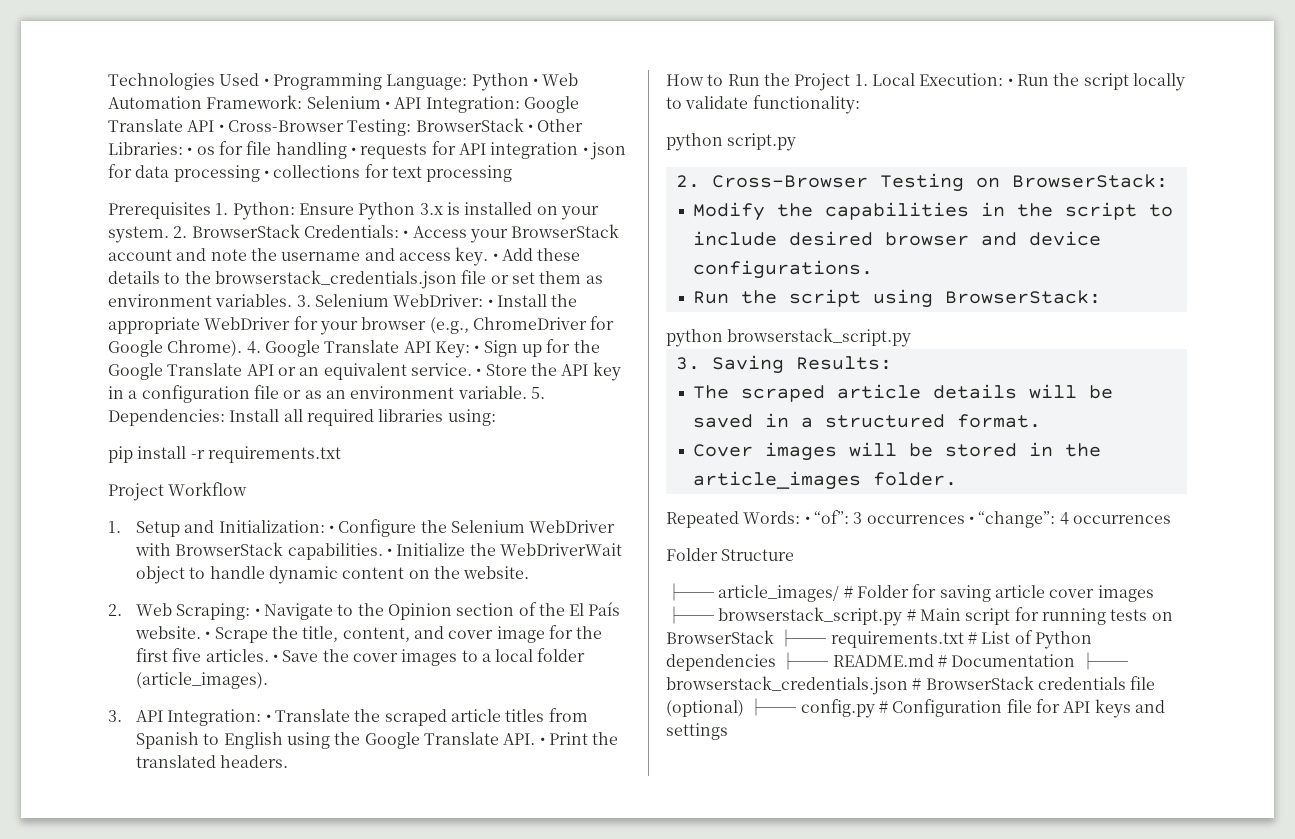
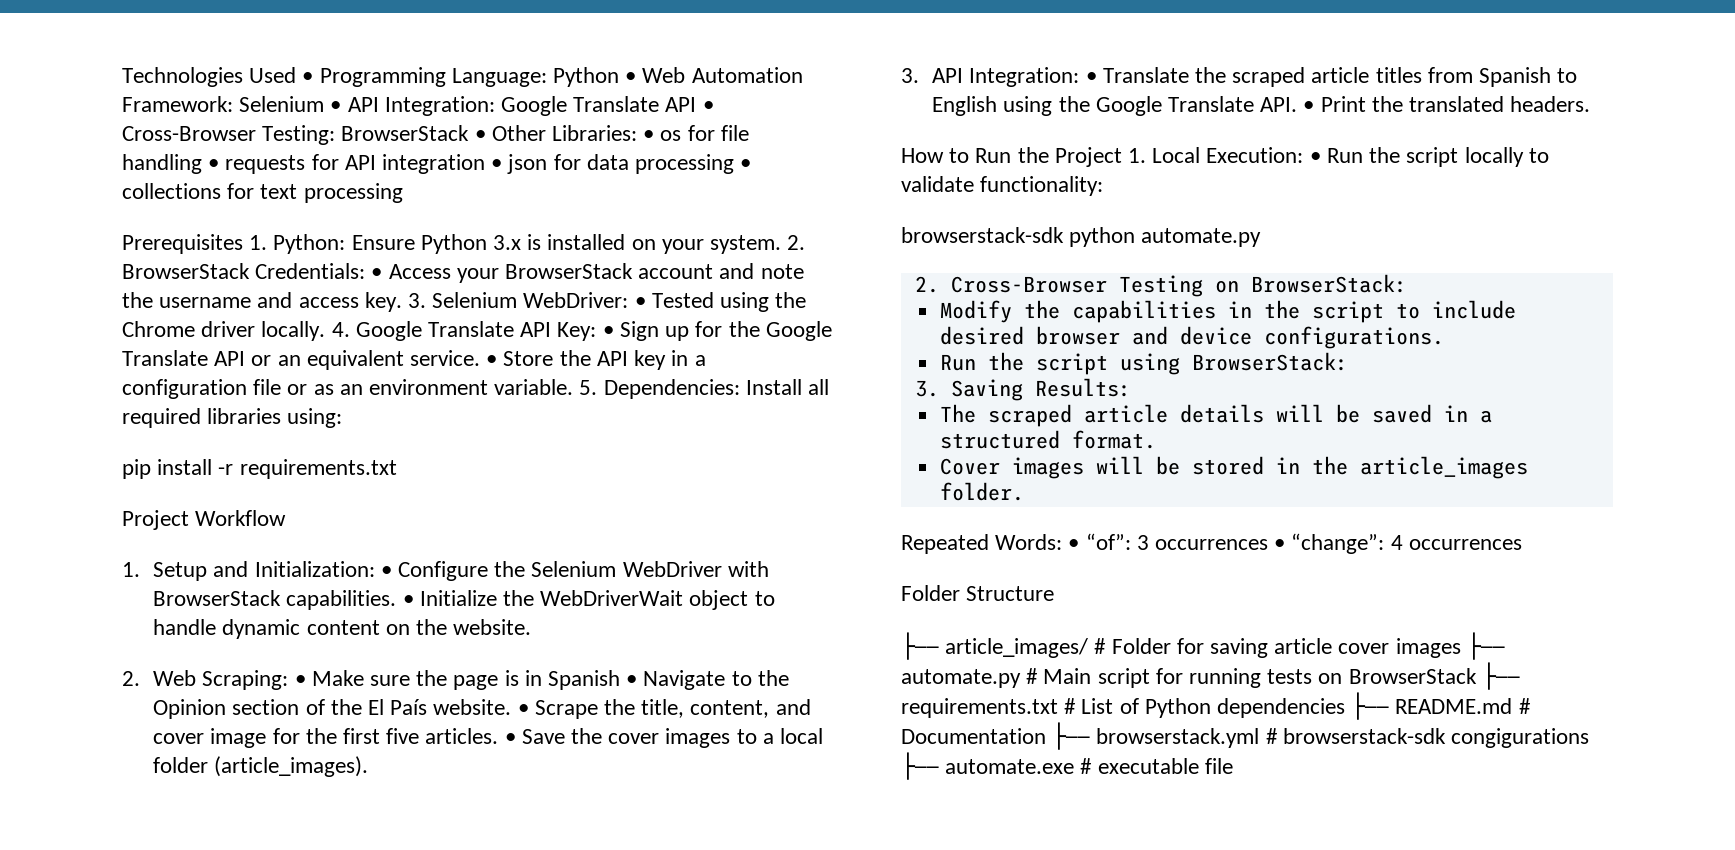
- • Add these details to the browserstack_credentials.json file or set them as environment variables. 3. Selenium WebDriver: • Install the appropriate WebDriver for your browser (e.g., ChromeDriver for Google Chrome).
+ 3. Selenium WebDriver: • Tested using the Chrome driver locally.
- 2. Web Scraping: • Navigate to the Opinion section of the El País website.
+ 2. Web Scraping: • Make sure the page is in Spanish • Navigate to the Opinion section of the El País website.
- python script.py
+ browserstack-sdk python automate.py
- python browserstack_script.py
- ├── article_images/ # Folder for saving article cover images ├── browserstack_script.py # Main script for running tests on BrowserStack ├── requirements.txt # List of Python dependencies ├── README.md # Documentation ├── browserstack_credentials.json # BrowserStack credentials file (optional) ├── config.py # Configuration file for API keys and settings
+ ├── article_images/ # Folder for saving article cover images ├── automate.py # Main script for running tests on BrowserStack ├── requirements.txt # List of Python dependencies ├── README.md # Documentation ├── browserstack.yml # browserstack-sdk congigurations ├── automate.exe # executable file

